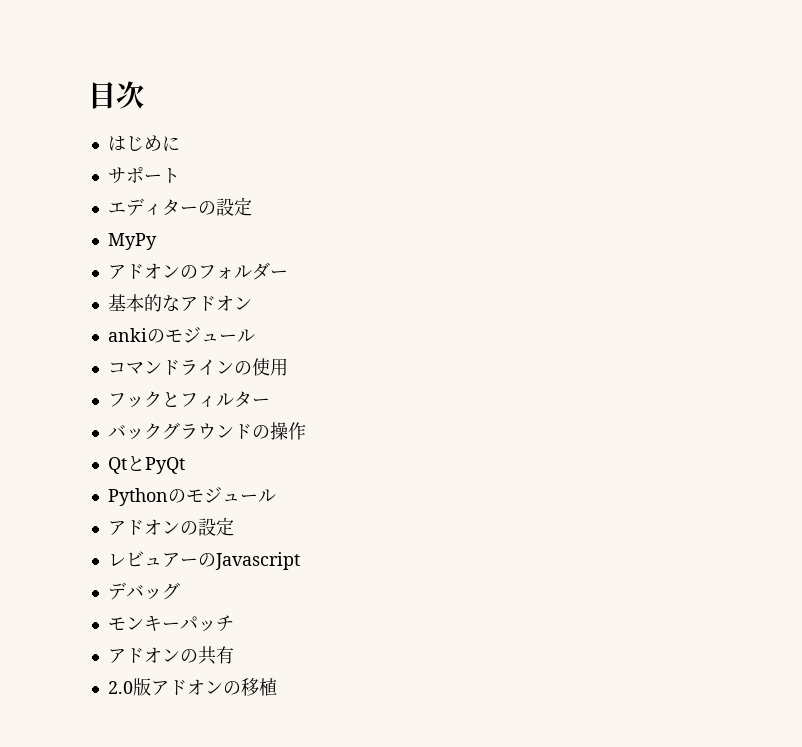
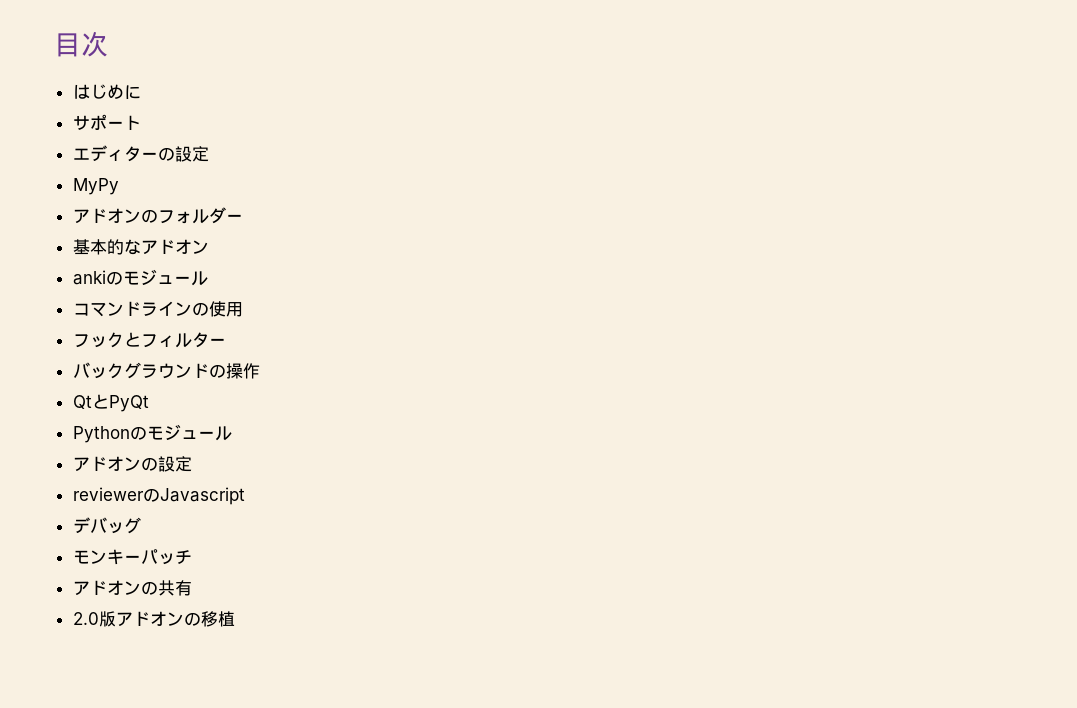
- レビュアーのJavascript
+ reviewerのJavascript

